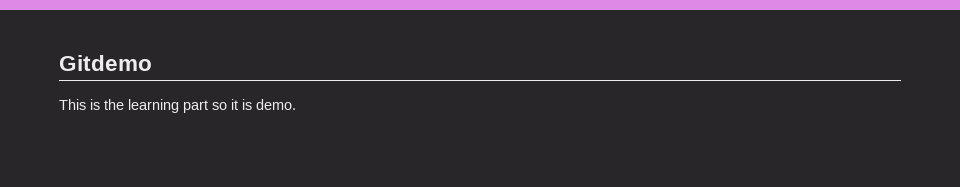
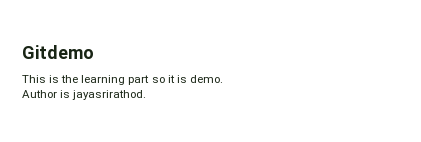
+ Author is jayasrirathod.

